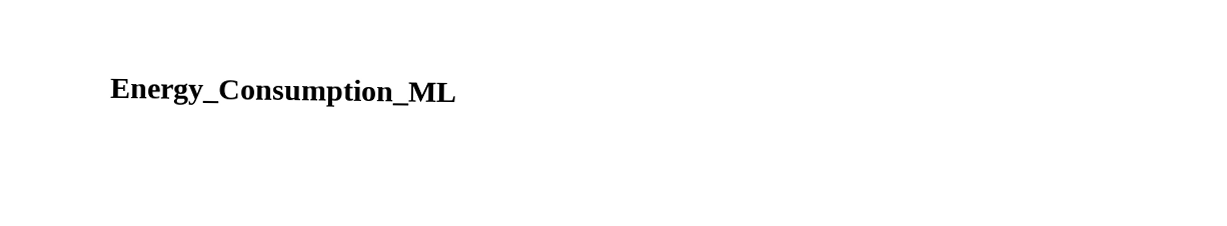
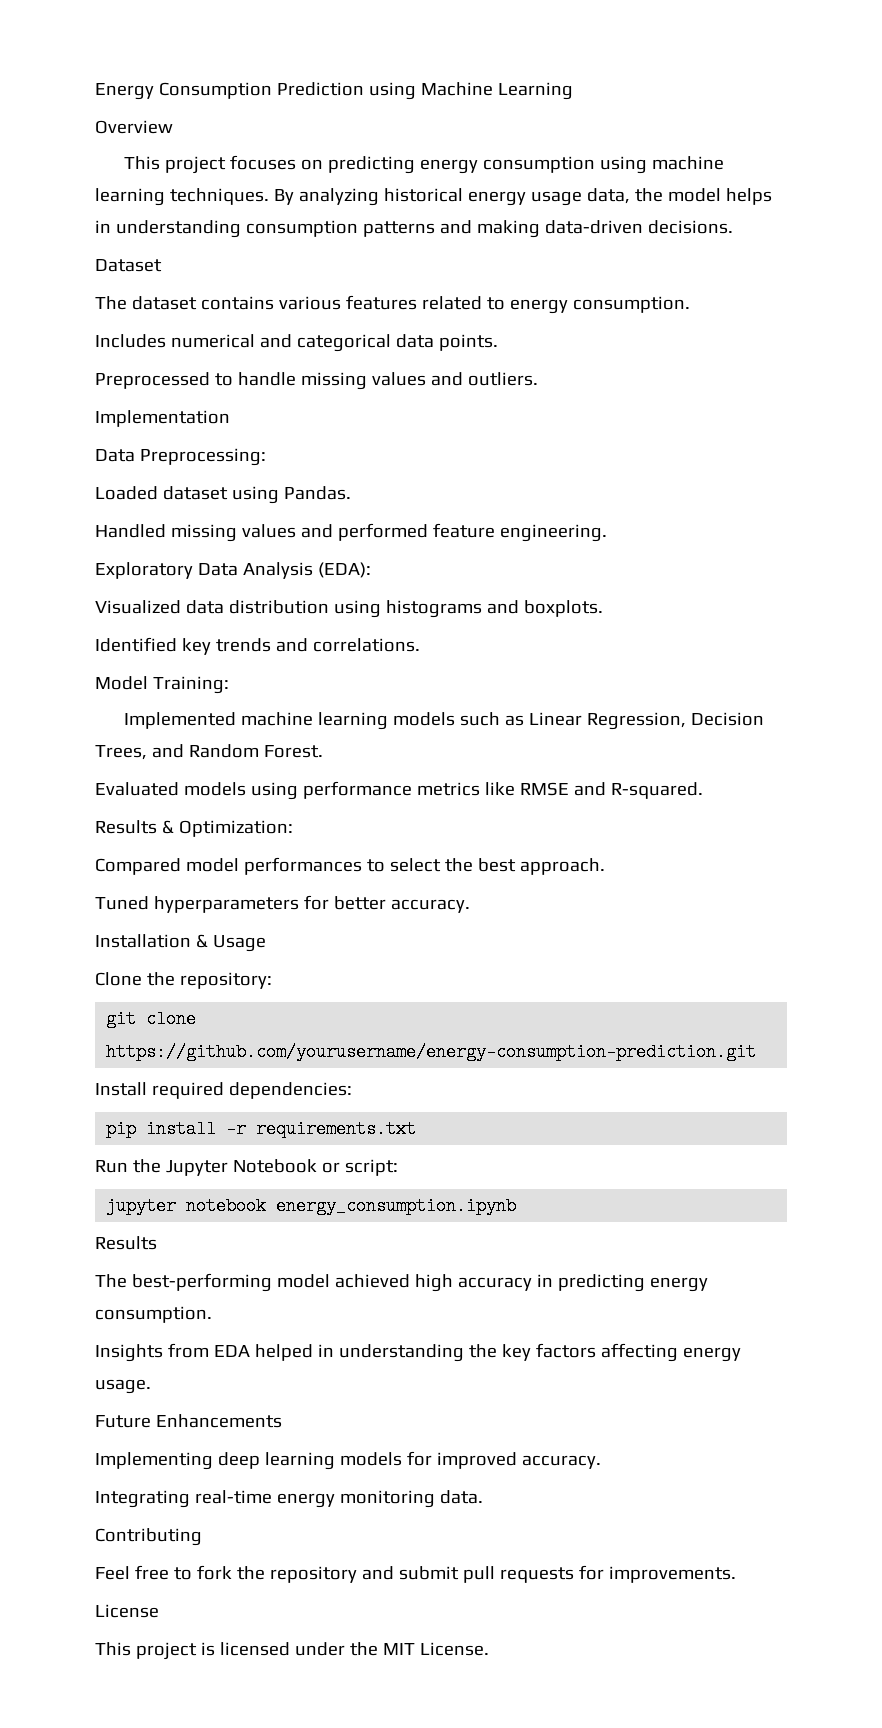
- Energy_Consumption_ML
+ Energy Consumption Prediction using Machine Learning
+ Overview
+ This project focuses on predicting energy consumption using machine learning techniques. By analyzing historical energy usage data, the model helps in understanding consumption patterns and making data-driven decisions.
+ Dataset
+ The dataset contains various features related to energy consumption.
+ Includes numerical and categorical data points.
+ Preprocessed to handle missing values and outliers.
+ Implementation
+ Data Preprocessing:
+ Loaded dataset using Pandas.
+ Handled missing values and performed feature engineering.
+ Exploratory Data Analysis (EDA):
+ Visualized data distribution using histograms and boxplots.
+ Identified key trends and correlations.
+ Model Training:
+ Implemented machine learning models such as Linear Regression, Decision Trees, and Random Forest.
+ Evaluated models using performance metrics like RMSE and R-squared.
+ Results & Optimization:
+ Compared model performances to select the best approach.
+ Tuned hyperparameters for better accuracy.
+ Installation & Usage
+ Clone the repository:
+ git clone https://github.com/yourusername/energy-consumption-prediction.git
+ Install required dependencies:
+ pip install -r requirements.txt
+ Run the Jupyter Notebook or script:
+ jupyter notebook energy_consumption.ipynb
+ Results
+ The best-performing model achieved high accuracy in predicting energy consumption.
+ Insights from EDA helped in understanding the key factors affecting energy usage.
+ Future Enhancements
+ Implementing deep learning models for improved accuracy.
+ Integrating real-time energy monitoring data.
+ Contributing
+ Feel free to fork the repository and submit pull requests for improvements.
+ License
+ This project is licensed under the MIT License.

